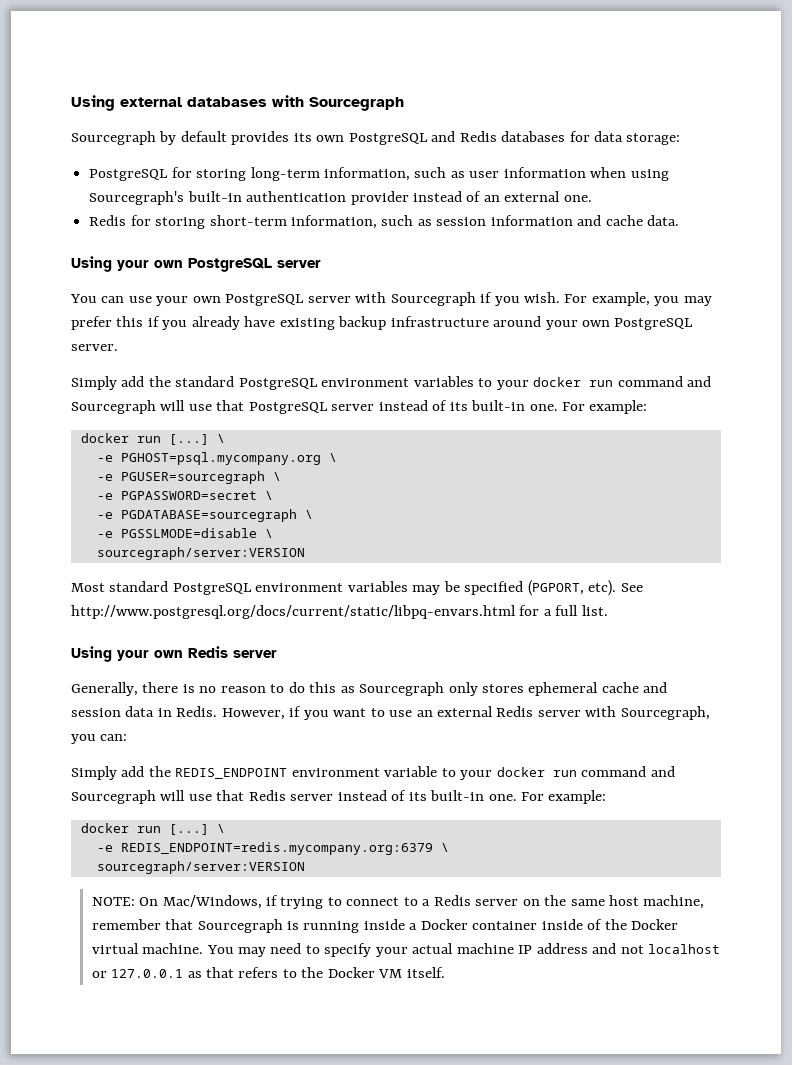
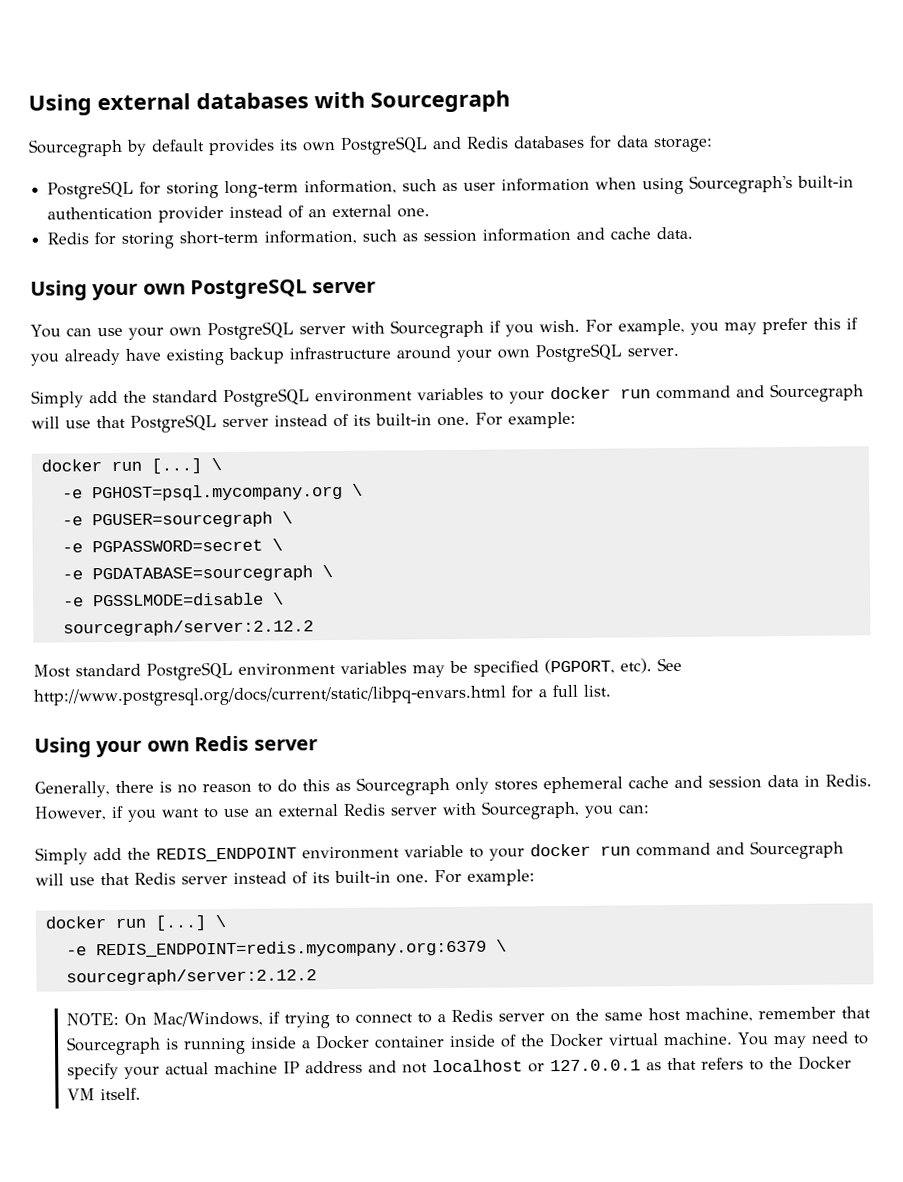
  -e PGSSLMODE=disable \
- sourcegraph/server:VERSION
+ sourcegraph/server:2.12.2
  -e REDIS_ENDPOINT=redis.mycompany.org:6379 \
- sourcegraph/server:VERSION
+ sourcegraph/server:2.12.2

